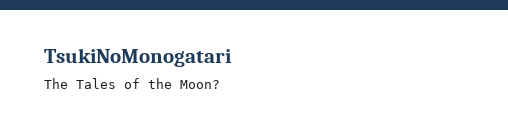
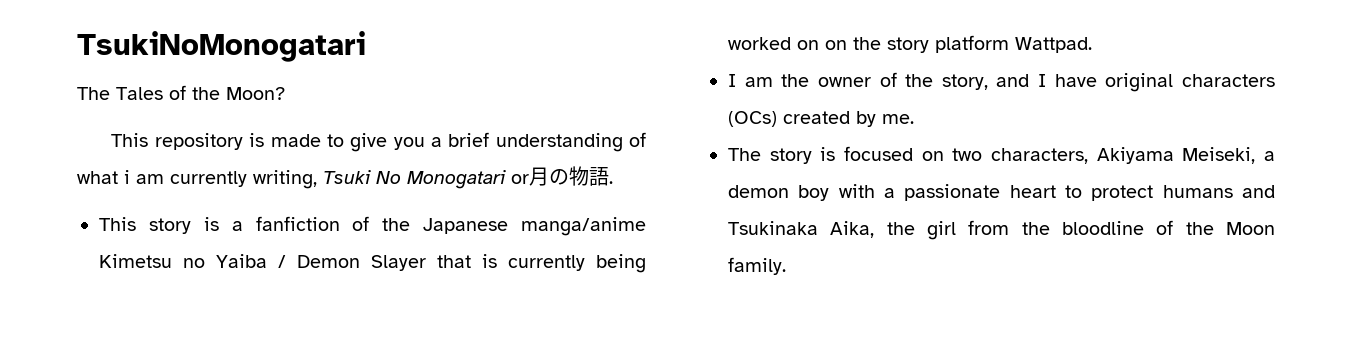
+ This repository is made to give you a brief understanding of what i am currently writing, Tsuki No Monogatari or月の物語.
+ This story is a fanfiction of the Japanese manga/anime Kimetsu no Yaiba / Demon Slayer that is currently being worked on on the story platform Wattpad.
+ I am the owner of the story, and I have original characters (OCs) created by me.
+ The story is focused on two characters, Akiyama Meiseki, a demon boy with a passionate heart to protect humans and Tsukinaka Aika, the girl from the bloodline of the Moon family.

